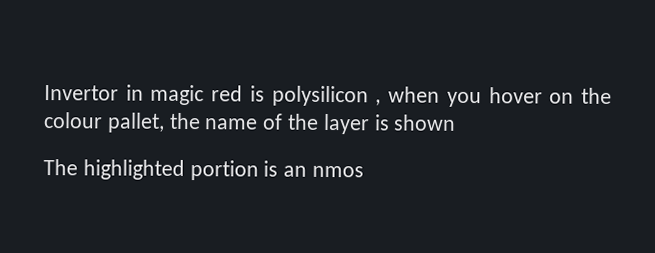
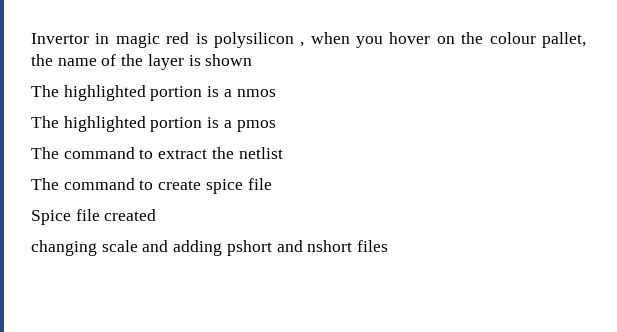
- The highlighted portion is an nmos
+ The highlighted portion is a nmos
+ The highlighted portion is a pmos
+ The command to extract the netlist
+ The command to create spice file
+ Spice file created
+ changing scale and adding pshort and nshort files

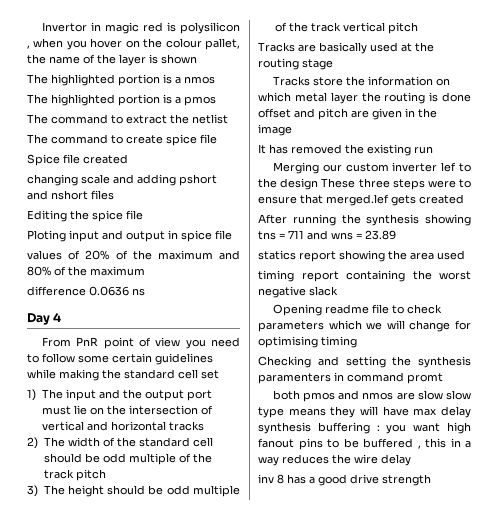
+ Editing the spice file
+ Ploting input and output in spice file
+ values of 20% of the maximum and 80% of the maximum
+ difference 0.0636 ns
+ Day 4
+ From PnR point of view you need to follow some certain guidelines while making the standard cell set
+ 1) The input and the output port must lie on the intersection of vertical and horizontal tracks
+ 2) The width of the standard cell should be odd multiple of the track pitch
+ 3) The height should be odd multiple of the track vertical pitch
+ Tracks are basically used at the routing stage
+ Tracks store the information on which metal layer the routing is done offset and pitch are given in the image
+ It has removed the existing run
+ Merging our custom inverter lef to the design These three steps were to ensure that merged.lef gets created
+ After running the synthesis showing tns = 711 and wns = 23.89
+ statics report showing the area used
+ timing report containing the worst negative slack
+ Opening readme file to check parameters which we will change for optimising timing
+ Checking and setting the synthesis paramenters in command promt
+ both pmos and nmos are slow slow type means they will have max delay synthesis buffering : you want high fanout pins to be buffered , this in a way reduces the wire delay
+ inv 8 has a good drive strength

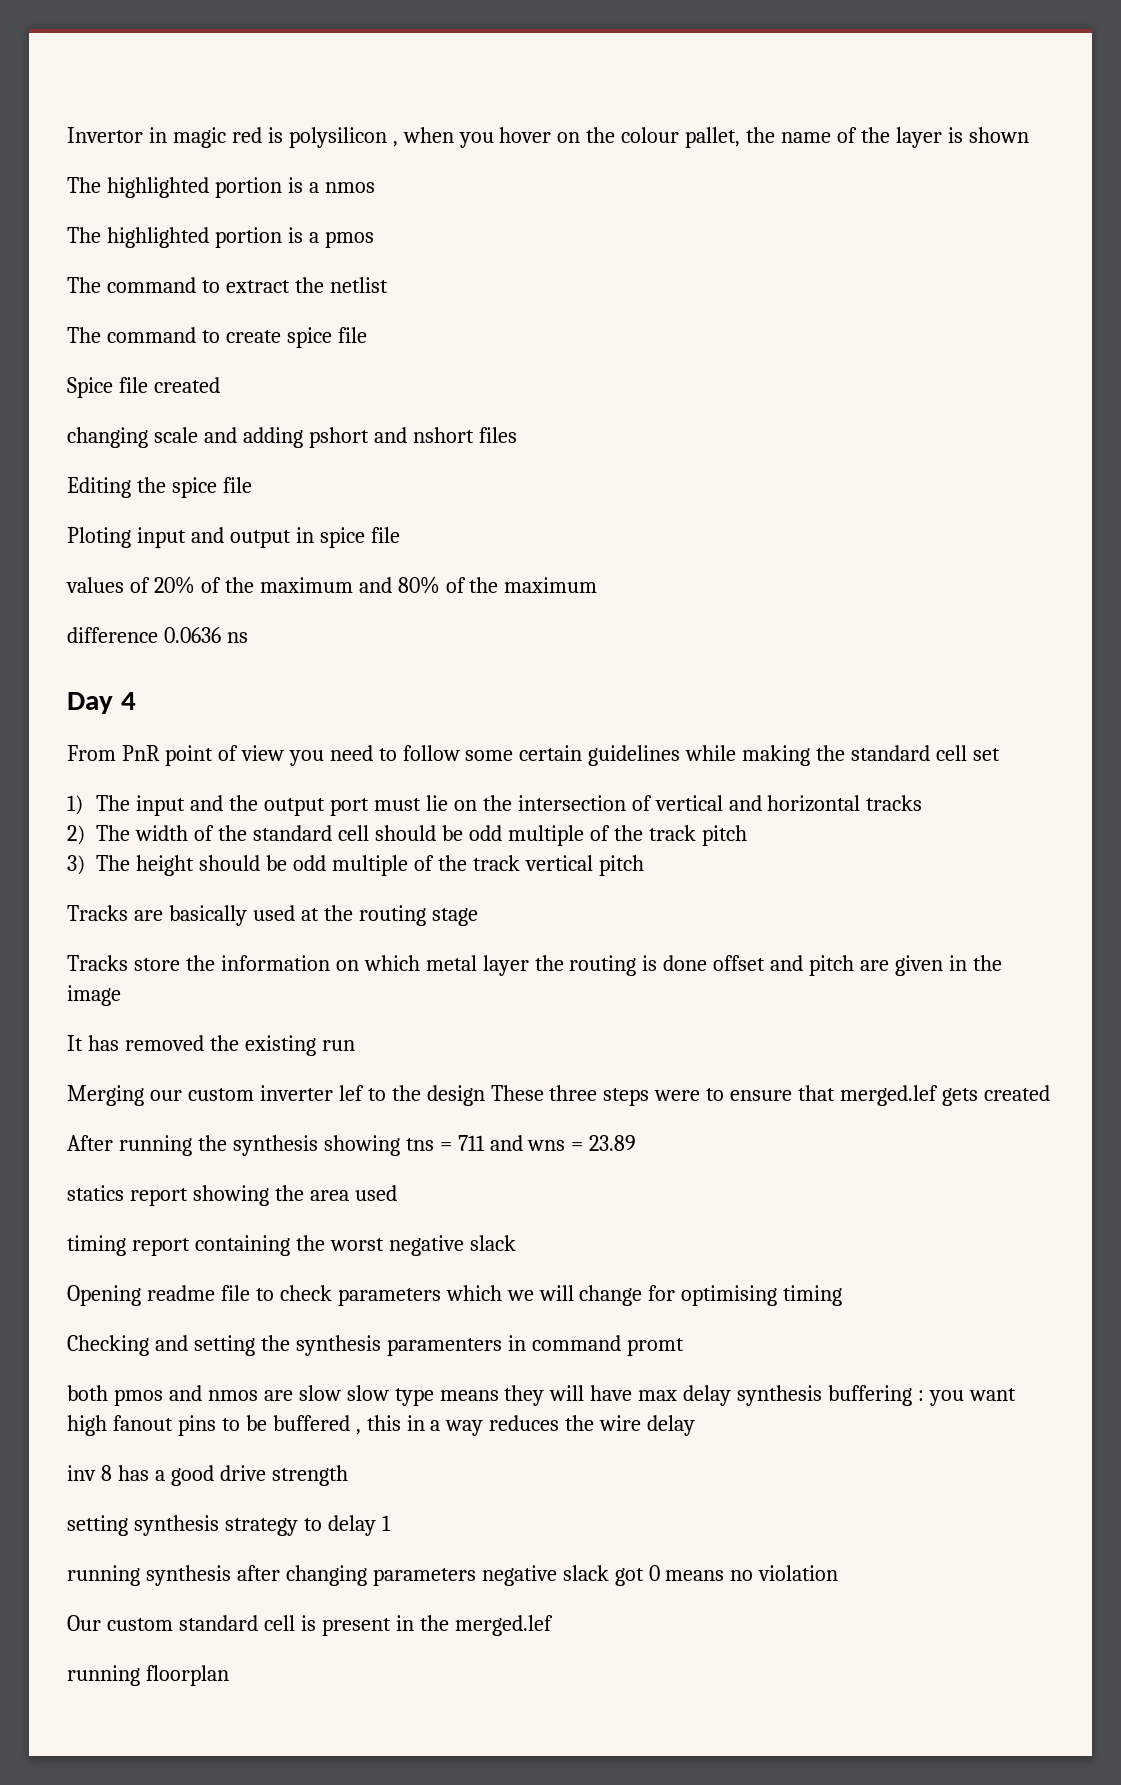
+ setting synthesis strategy to delay 1
+ running synthesis after changing parameters negative slack got 0 means no violation
+ Our custom standard cell is present in the merged.lef
+ running floorplan

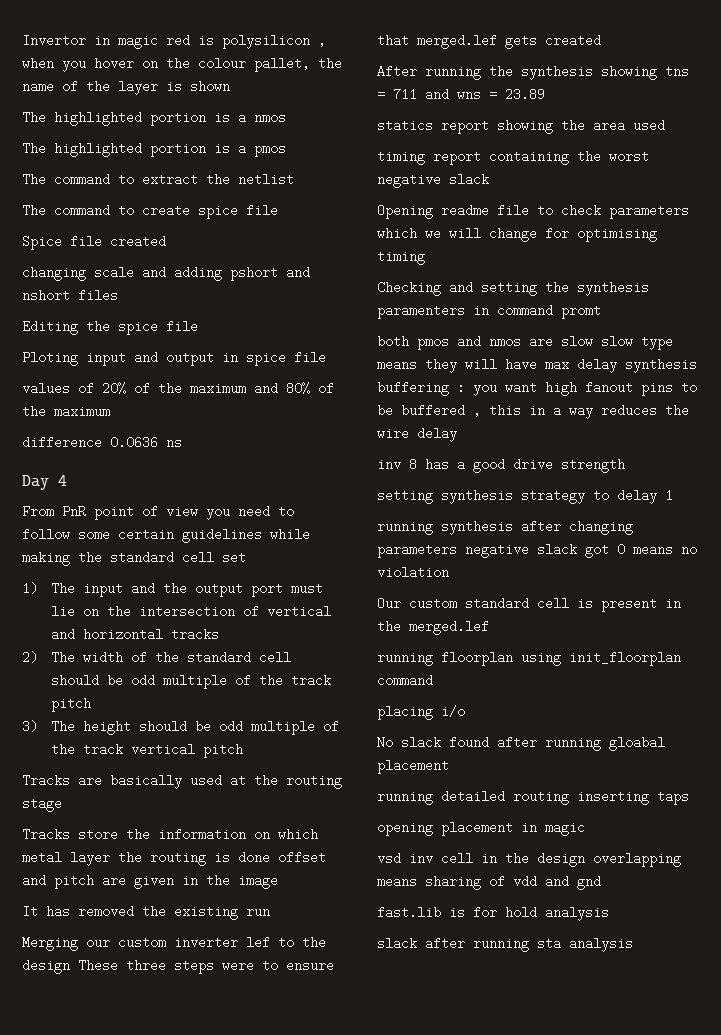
- running floorplan
+ running floorplan using init_floorplan command
+ placing i/o
+ No slack found after running gloabal placement
+ running detailed routing inserting taps
+ opening placement in magic
+ vsd inv cell in the design overlapping means sharing of vdd and gnd
+ fast.lib is for hold analysis
+ slack after running sta analysis

